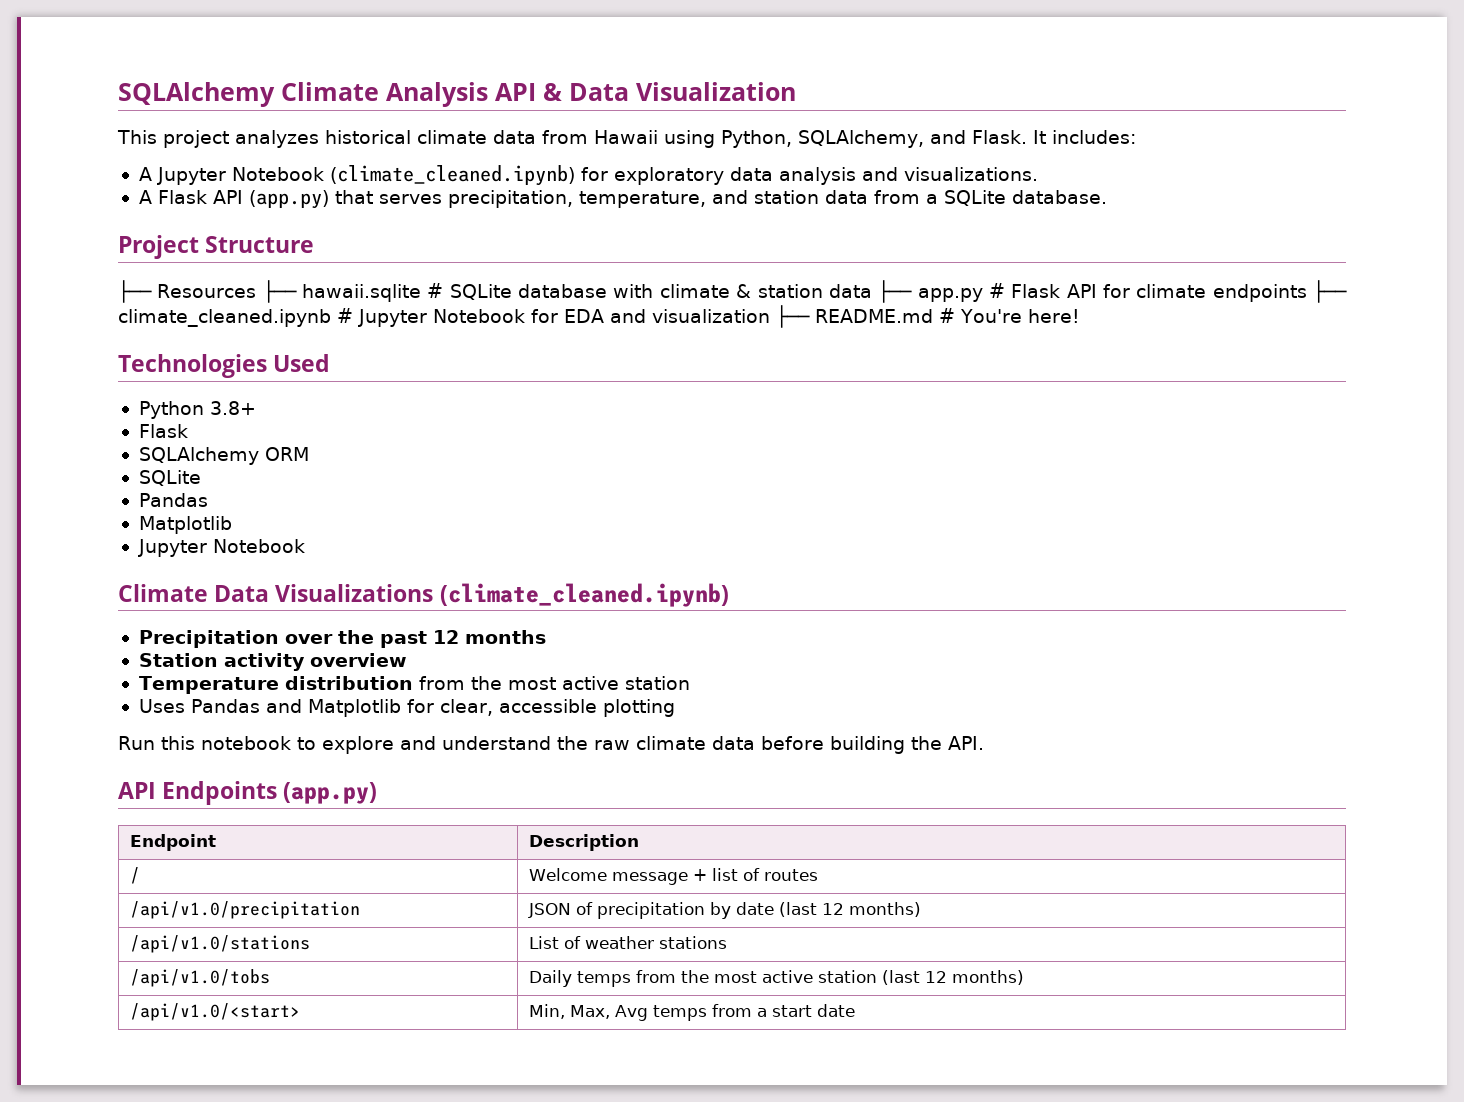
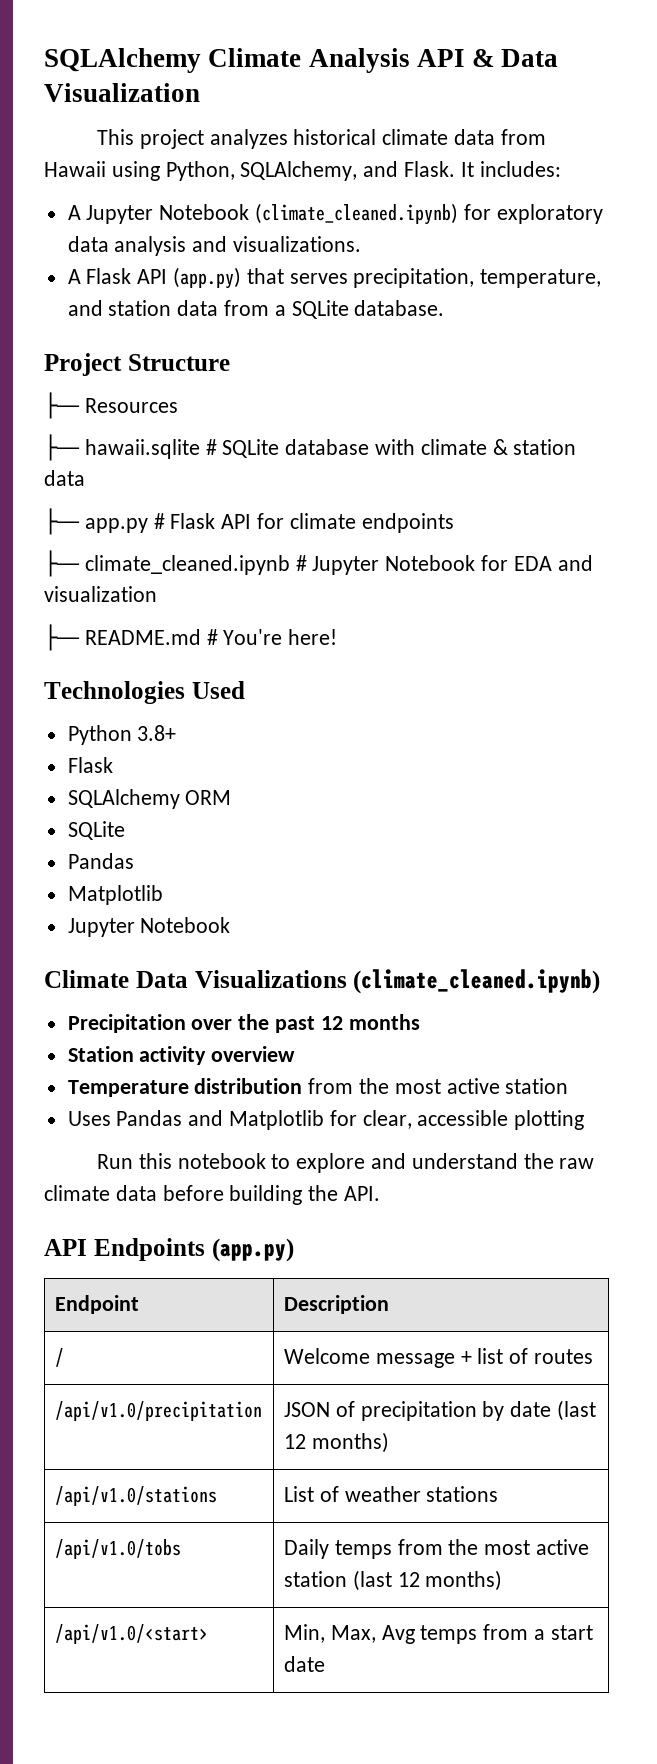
- ├── Resources ├── hawaii.sqlite # SQLite database with climate & station data ├── app.py # Flask API for climate endpoints ├── climate_cleaned.ipynb # Jupyter Notebook for EDA and visualization ├── README.md # You're here!
+ ├── Resources
+ ├── hawaii.sqlite # SQLite database with climate & station data
+ ├── app.py # Flask API for climate endpoints
+ ├── climate_cleaned.ipynb # Jupyter Notebook for EDA and visualization
+ ├── README.md # You're here!

